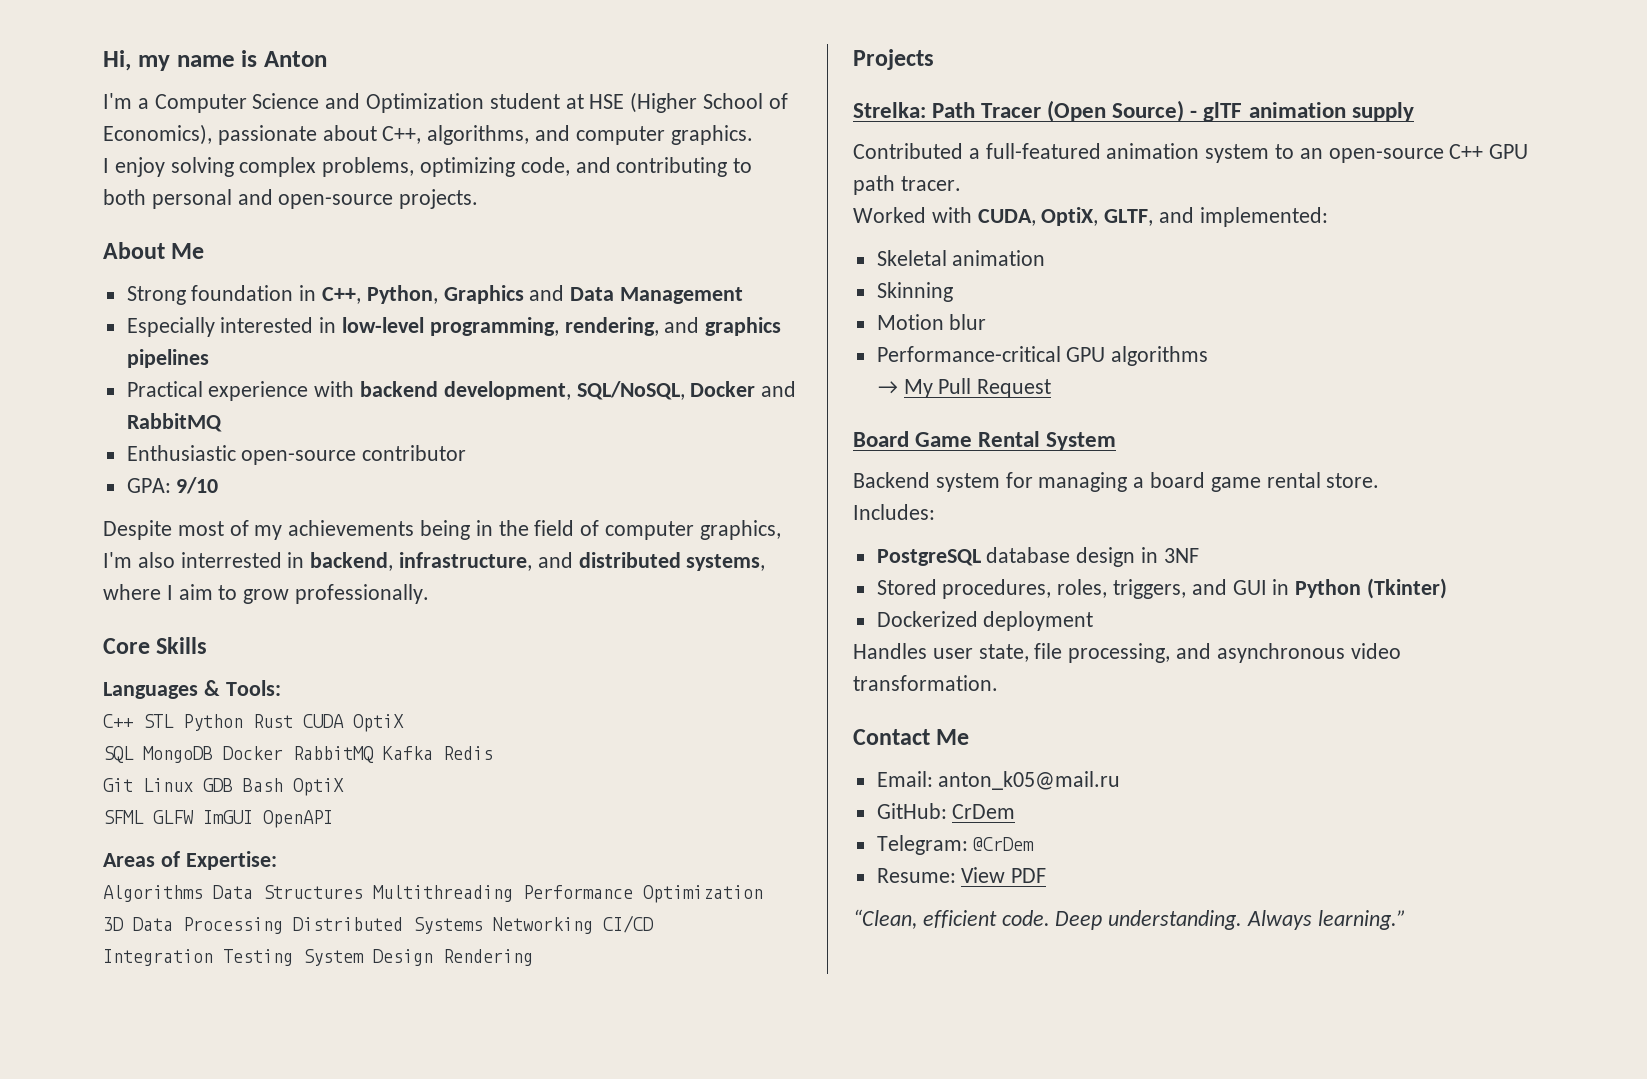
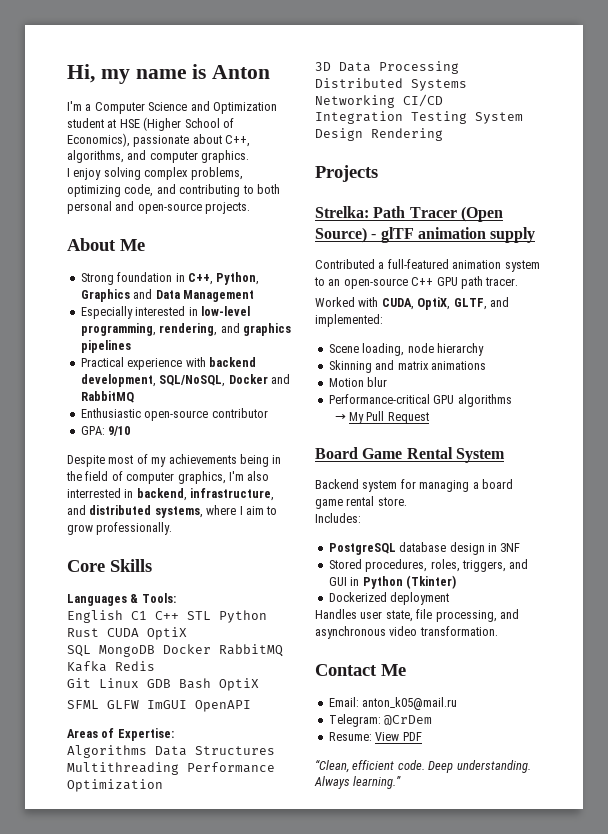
- C++ STL Python Rust CUDA OptiX
+ English C1 C++ STL Python Rust CUDA OptiX
- Skeletal animation
- Skinning
+ Scene loading, node hierarchy
+ Skinning and matrix animations
- GitHub: CrDem

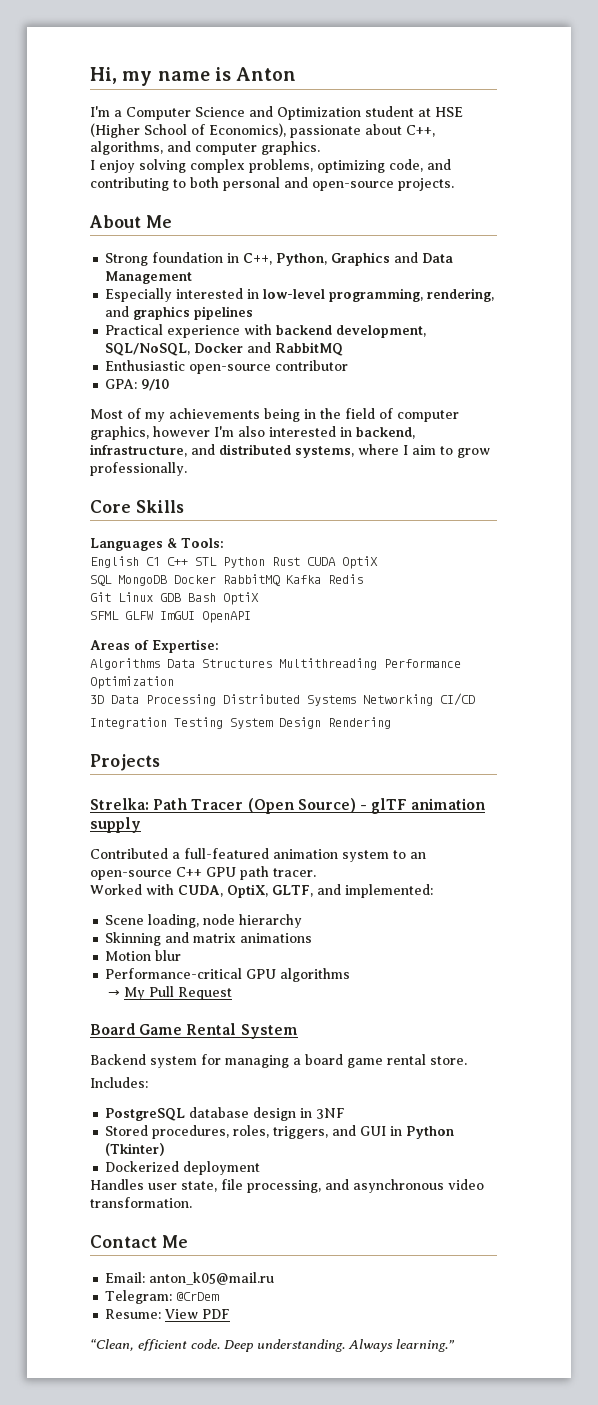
- Despite most of my achievements being in the field of computer graphics, I'm also interrested in backend, infrastructure, and distributed systems, where I aim to grow professionally.
+ Most of my achievements being in the field of computer graphics, however I'm also interested in backend, infrastructure, and distributed systems, where I aim to grow professionally.

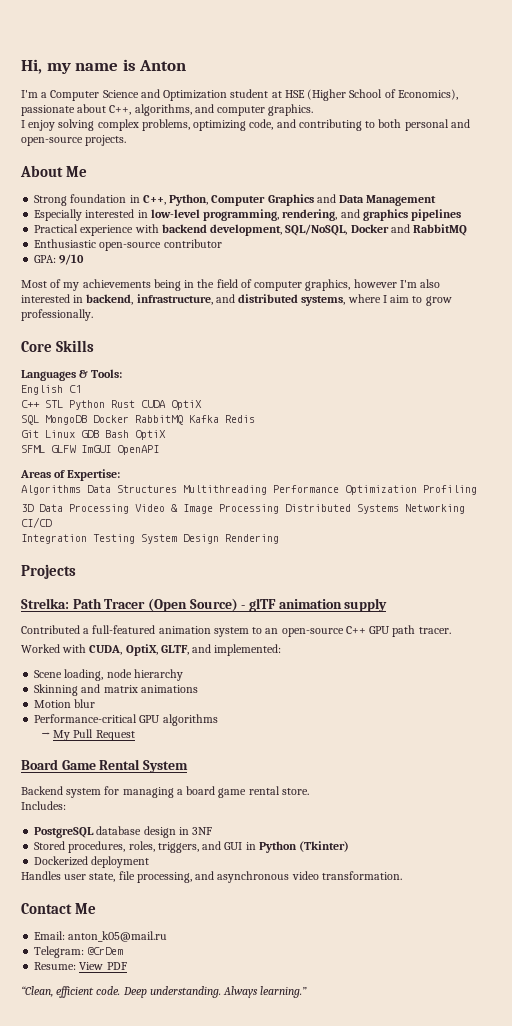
- Strong foundation in C++, Python, Graphics and Data Management
+ Strong foundation in C++, Python, Computer Graphics and Data Management
- English C1 C++ STL Python Rust CUDA OptiX
+ English C1
+ C++ STL Python Rust CUDA OptiX
- Algorithms Data Structures Multithreading Performance Optimization
+ Algorithms Data Structures Multithreading Performance Optimization Profiling
- 3D Data Processing Distributed Systems Networking CI/CD
+ 3D Data Processing Video & Image Processing Distributed Systems Networking CI/CD

